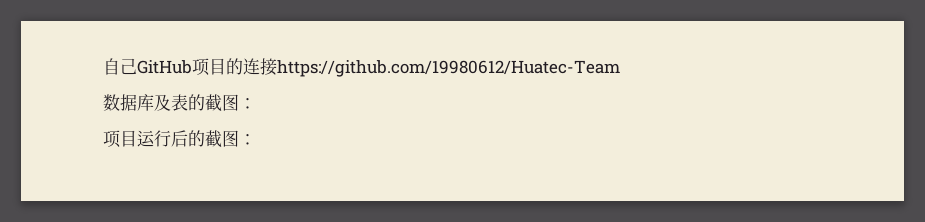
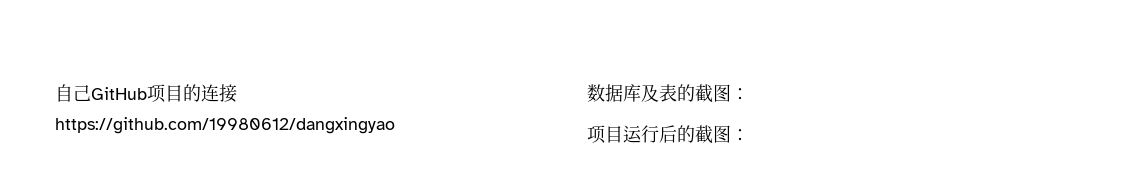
- 自己GitHub项目的连接https://github.com/19980612/Huatec-Team
+ 自己GitHub项目的连接https://github.com/19980612/dangxingyao

